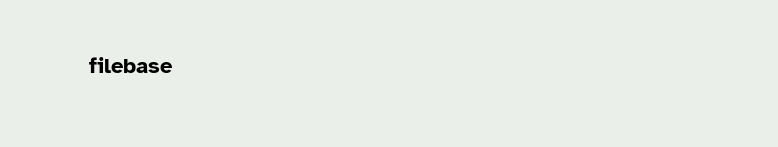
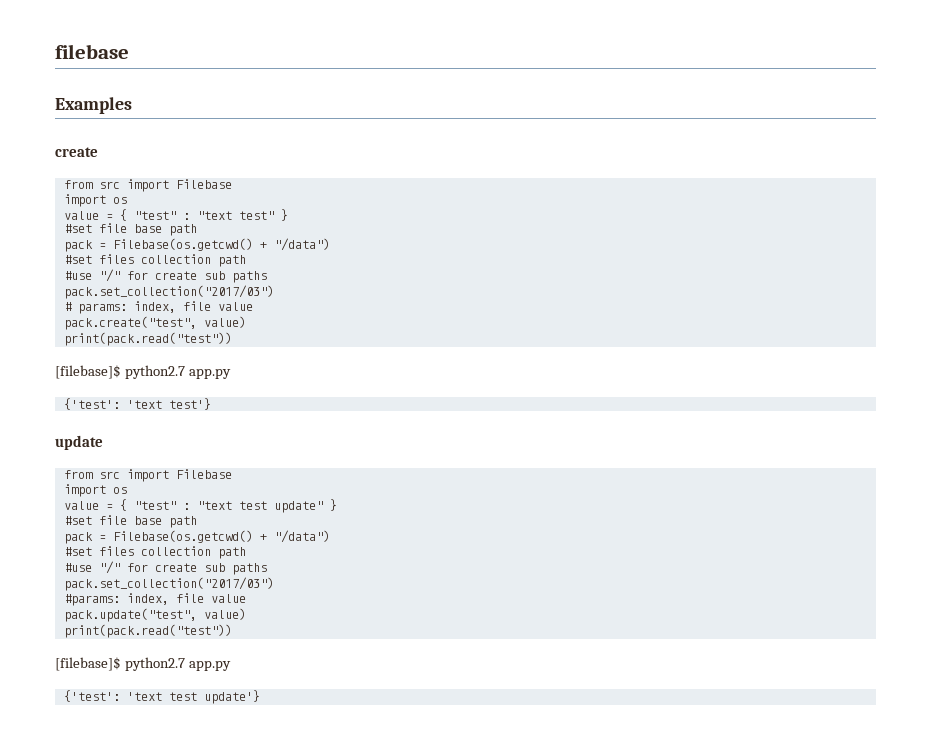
+ Examples
+ create
+ from src import Filebase
+ import os
+ value = { "test" : "text test" }
+ #set file base path
+ pack = Filebase(os.getcwd() + "/data")
+ #set files collection path
+ #use "/" for create sub paths
+ pack.set_collection("2017/03")
+ # params: index, file value
+ pack.create("test", value)
+ print(pack.read("test"))
+ [filebase]$ python2.7 app.py
+ {'test': 'text test'}
+ update
+ from src import Filebase
+ import os
+ value = { "test" : "text test update" }
+ #set file base path
+ pack = Filebase(os.getcwd() + "/data")
+ #set files collection path
+ #use "/" for create sub paths
+ pack.set_collection("2017/03")
+ #params: index, file value
+ pack.update("test", value)
+ print(pack.read("test"))
+ [filebase]$ python2.7 app.py
+ {'test': 'text test update'}

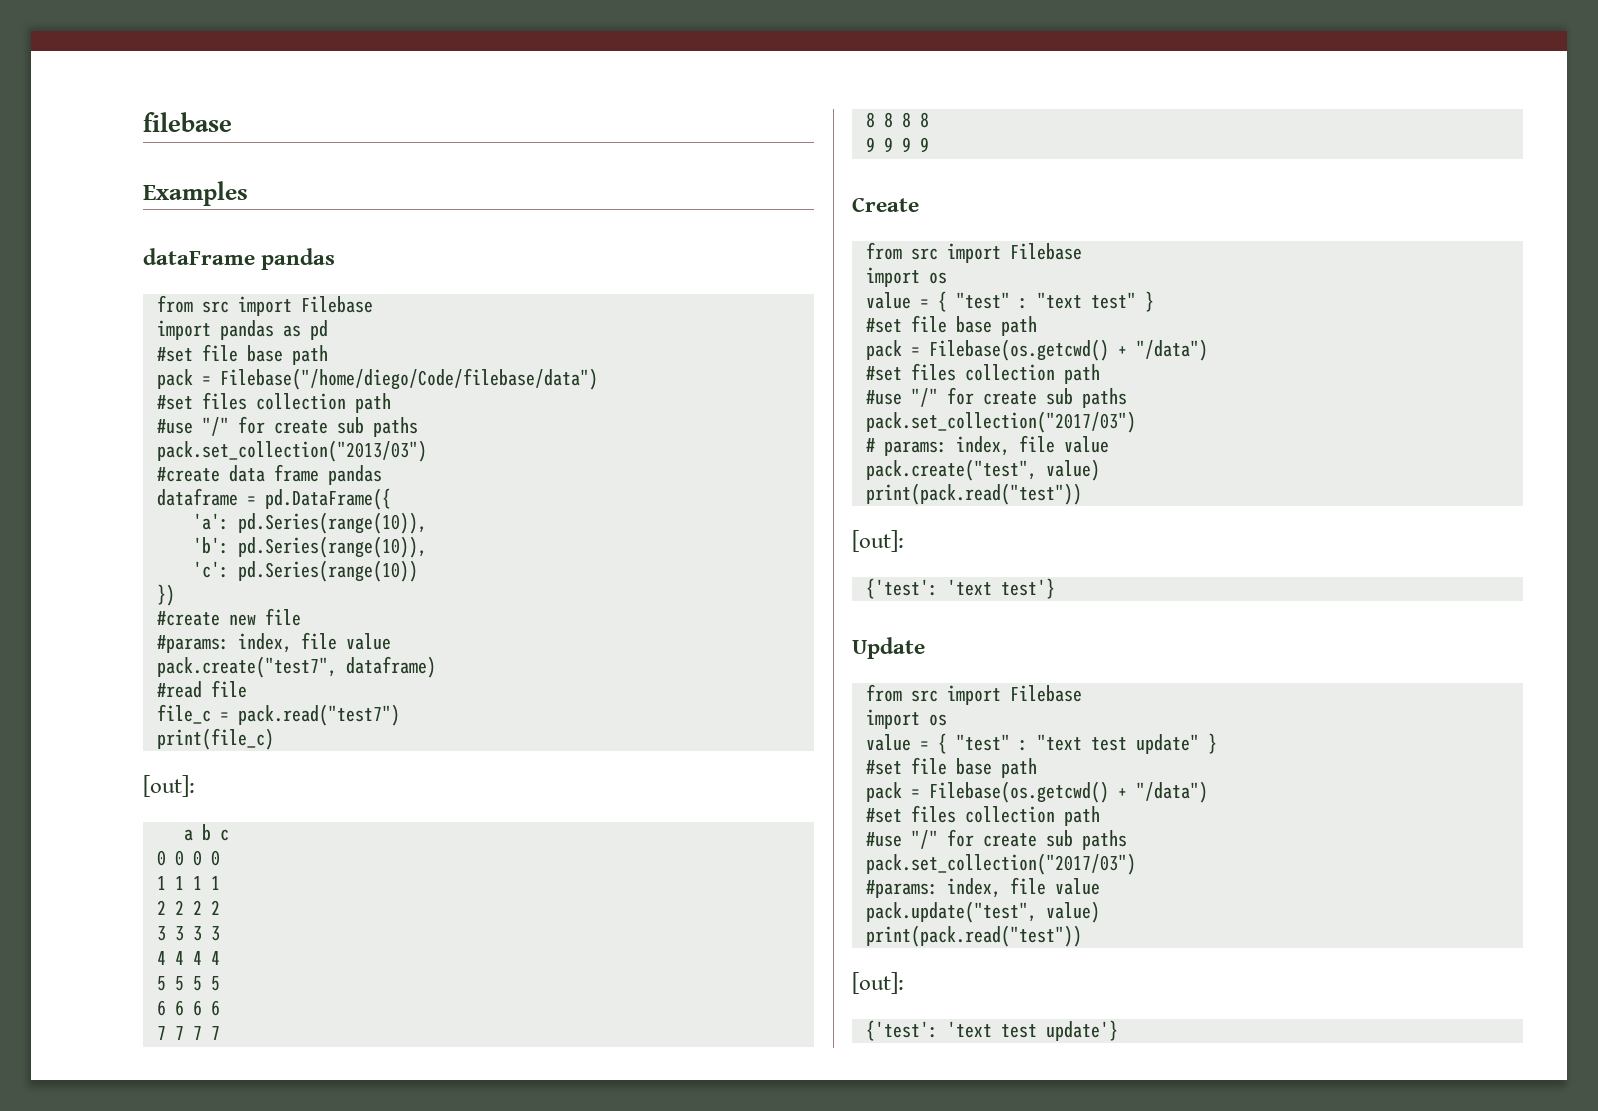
  Examples
- create
+ dataFrame pandas
+ from src import Filebase
+ import pandas as pd
+ #set file base path
+ pack = Filebase("/home/diego/Code/filebase/data")
+ #set files collection path
+ #use "/" for create sub paths
+ pack.set_collection("2013/03")
+ #create data frame pandas
+ dataframe = pd.DataFrame({
+ 'a': pd.Series(range(10)),
+ 'b': pd.Series(range(10)),
+ 'c': pd.Series(range(10))
+ })
+ #create new file
+ #params: index, file value
+ pack.create("test7", dataframe)
+ #read file
+ file_c = pack.read("test7")
+ print(file_c)
+ [out]:
+ a b c
+ 0 0 0 0
+ 1 1 1 1
+ 2 2 2 2
+ 3 3 3 3
+ 4 4 4 4
+ 5 5 5 5
+ 6 6 6 6
+ 7 7 7 7
+ 8 8 8 8
+ 9 9 9 9
+ Create
  pack.create("test", value)
  print(pack.read("test"))
- [filebase]$ python2.7 app.py
+ [out]:
- update
+ Update
  pack.update("test", value)
  print(pack.read("test"))
- [filebase]$ python2.7 app.py
+ [out]:

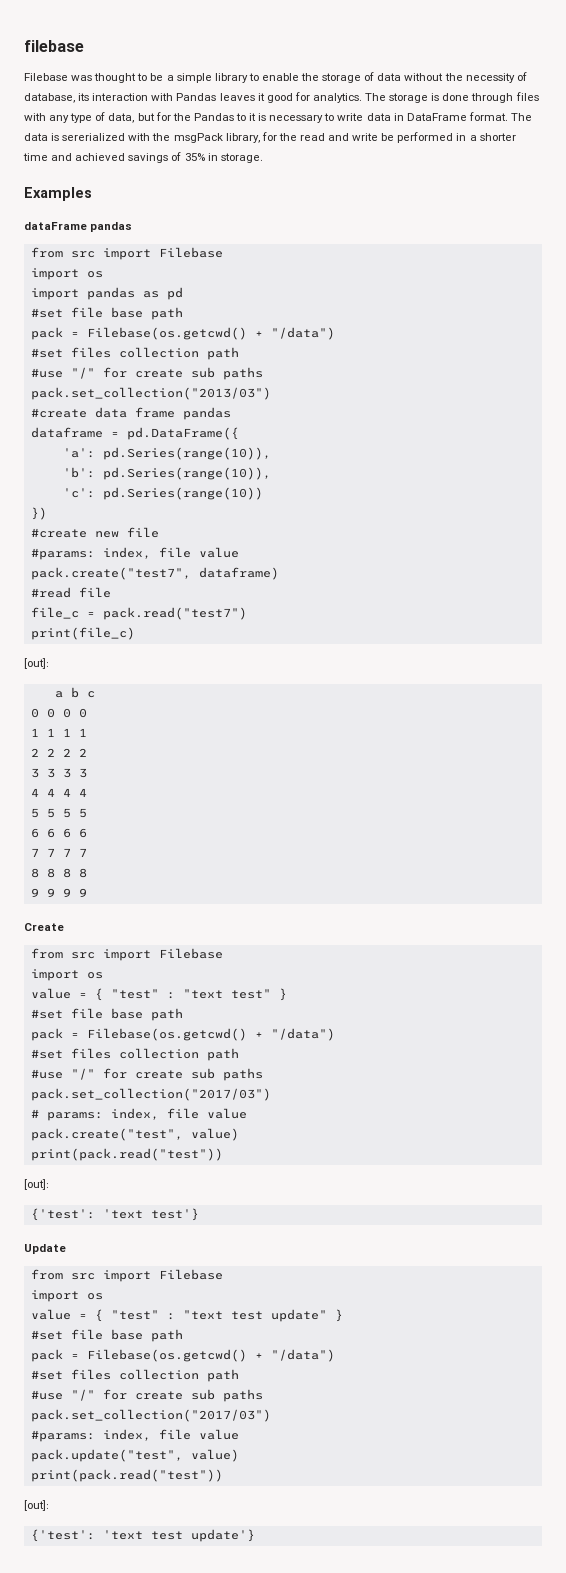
+ Filebase was thought to be a simple library to enable the storage of data without the necessity of database, its interaction with Pandas leaves it good for analytics. The storage is done through files with any type of data, but for the Pandas to it is necessary to write data in DataFrame format. The data is sererialized with the msgPack library, for the read and write be performed in a shorter time and achieved savings of 35% in storage.
  dataFrame pandas
  from src import Filebase
+ import os
  import pandas as pd
  #set file base path
- pack = Filebase("/home/diego/Code/filebase/data")
+ pack = Filebase(os.getcwd() + "/data")

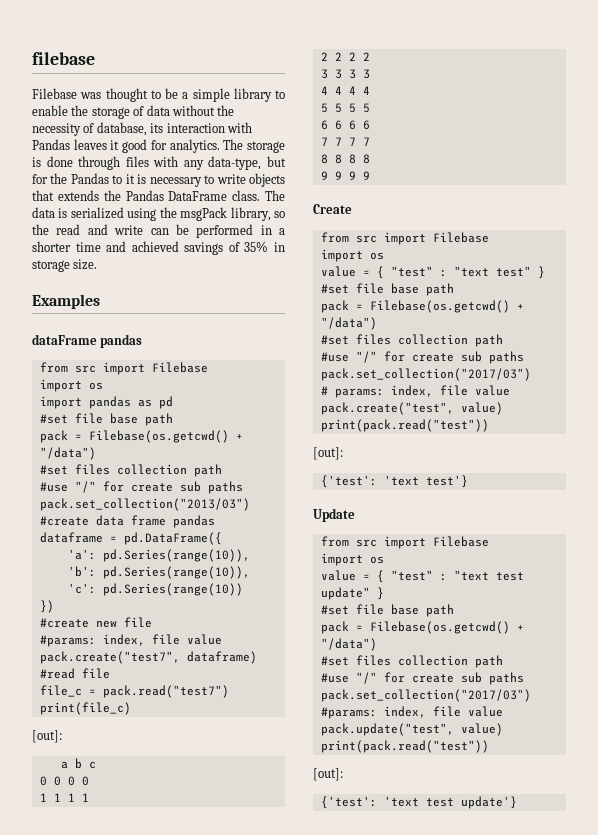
- The storage is done through files with any type of data, but for the Pandas to it is necessary to write data in DataFrame format.
+ The storage is done through files with any data-type, but for the Pandas to it is necessary to write objects that extends the Pandas DataFrame class.
- The data is sererialized with the msgPack library, for the read and write be performed in a shorter time and achieved savings of 35% in storage.
+ The data is serialized using the msgPack library, so the read and write can be performed in a shorter time and achieved savings of 35% in storage size.

